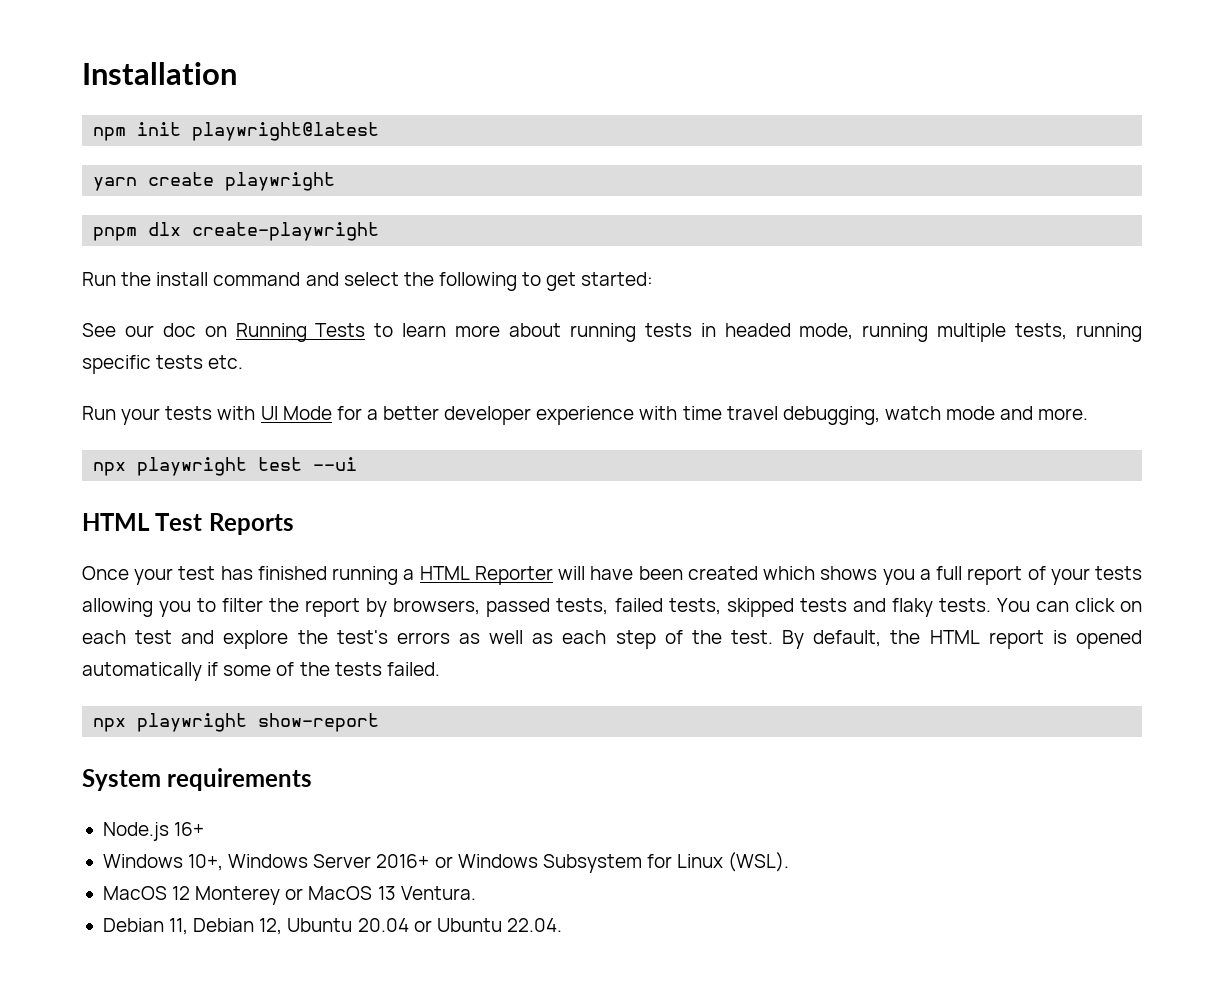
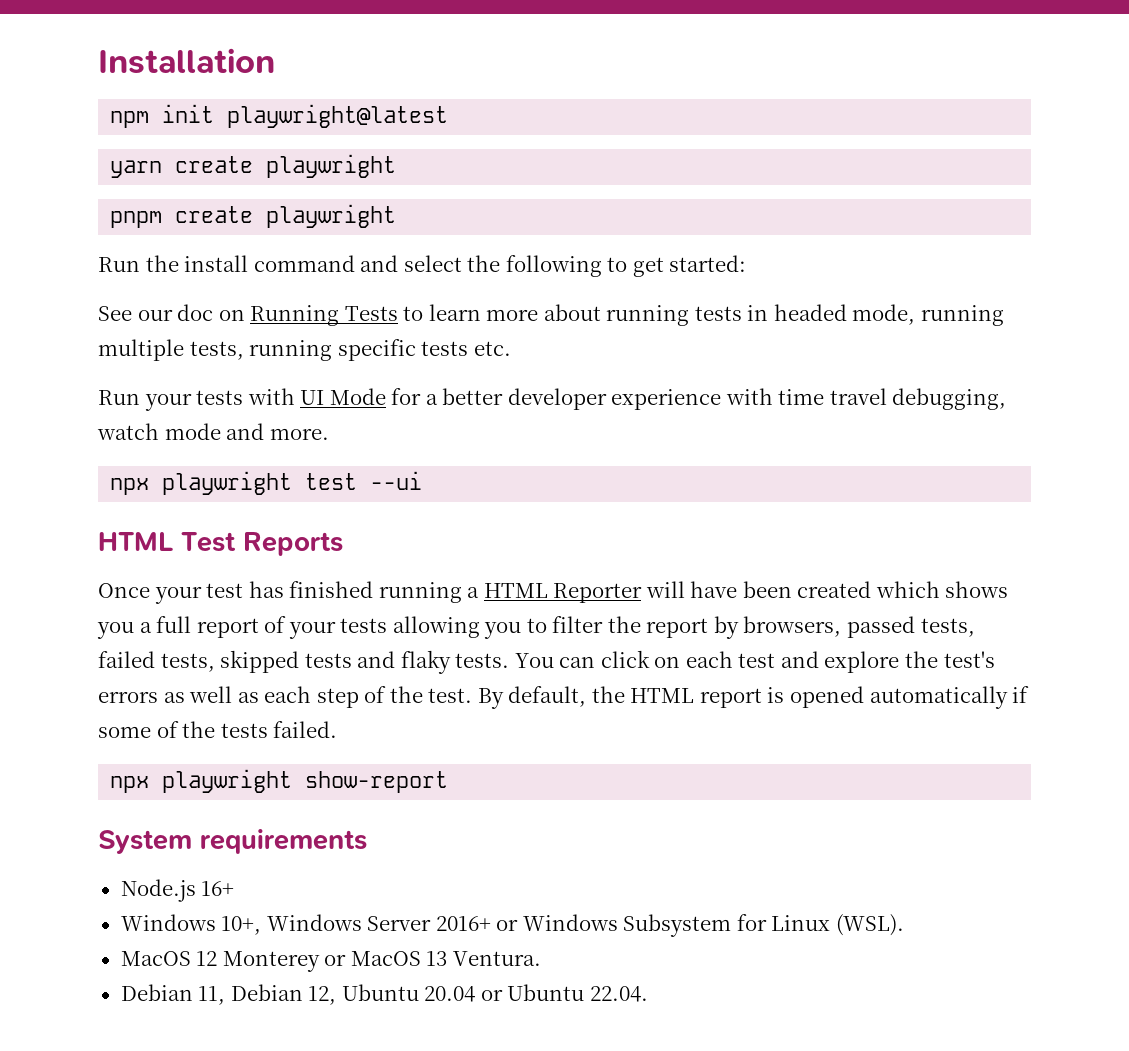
- pnpm dlx create-playwright
+ pnpm create playwright

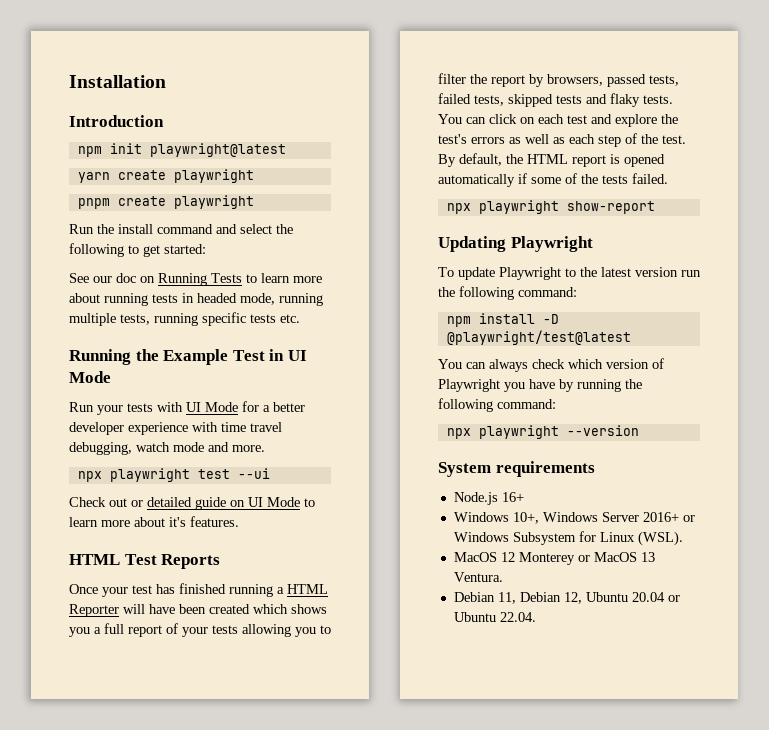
+ Introduction
+ Running the Example Test in UI Mode
+ Check out or detailed guide on UI Mode to learn more about it's features.
+ Updating Playwright
+ To update Playwright to the latest version run the following command:
+ npm install -D @playwright/test@latest
+ You can always check which version of Playwright you have by running the following command:
+ npx playwright --version

